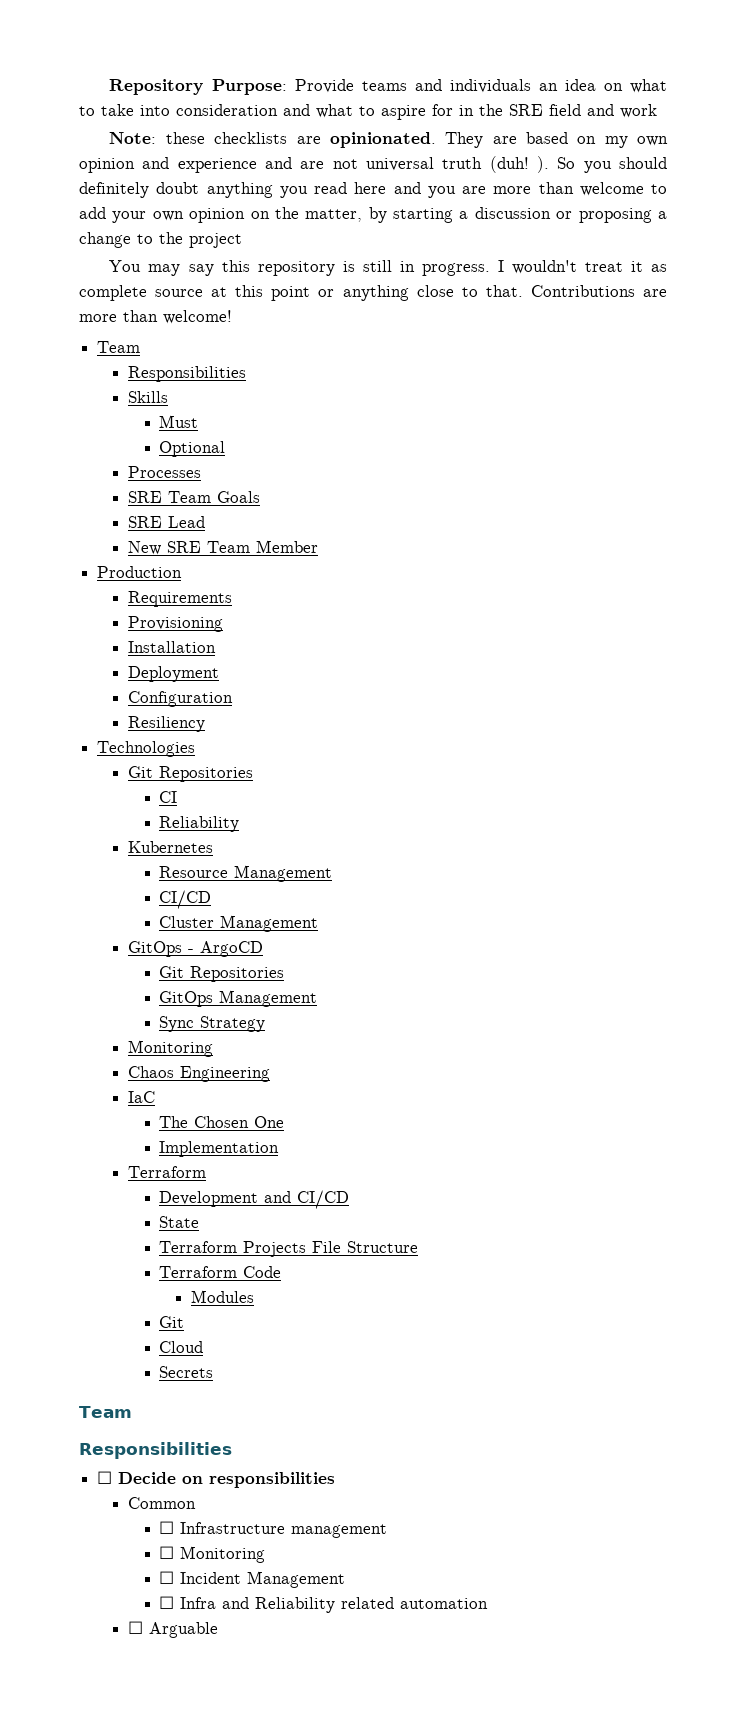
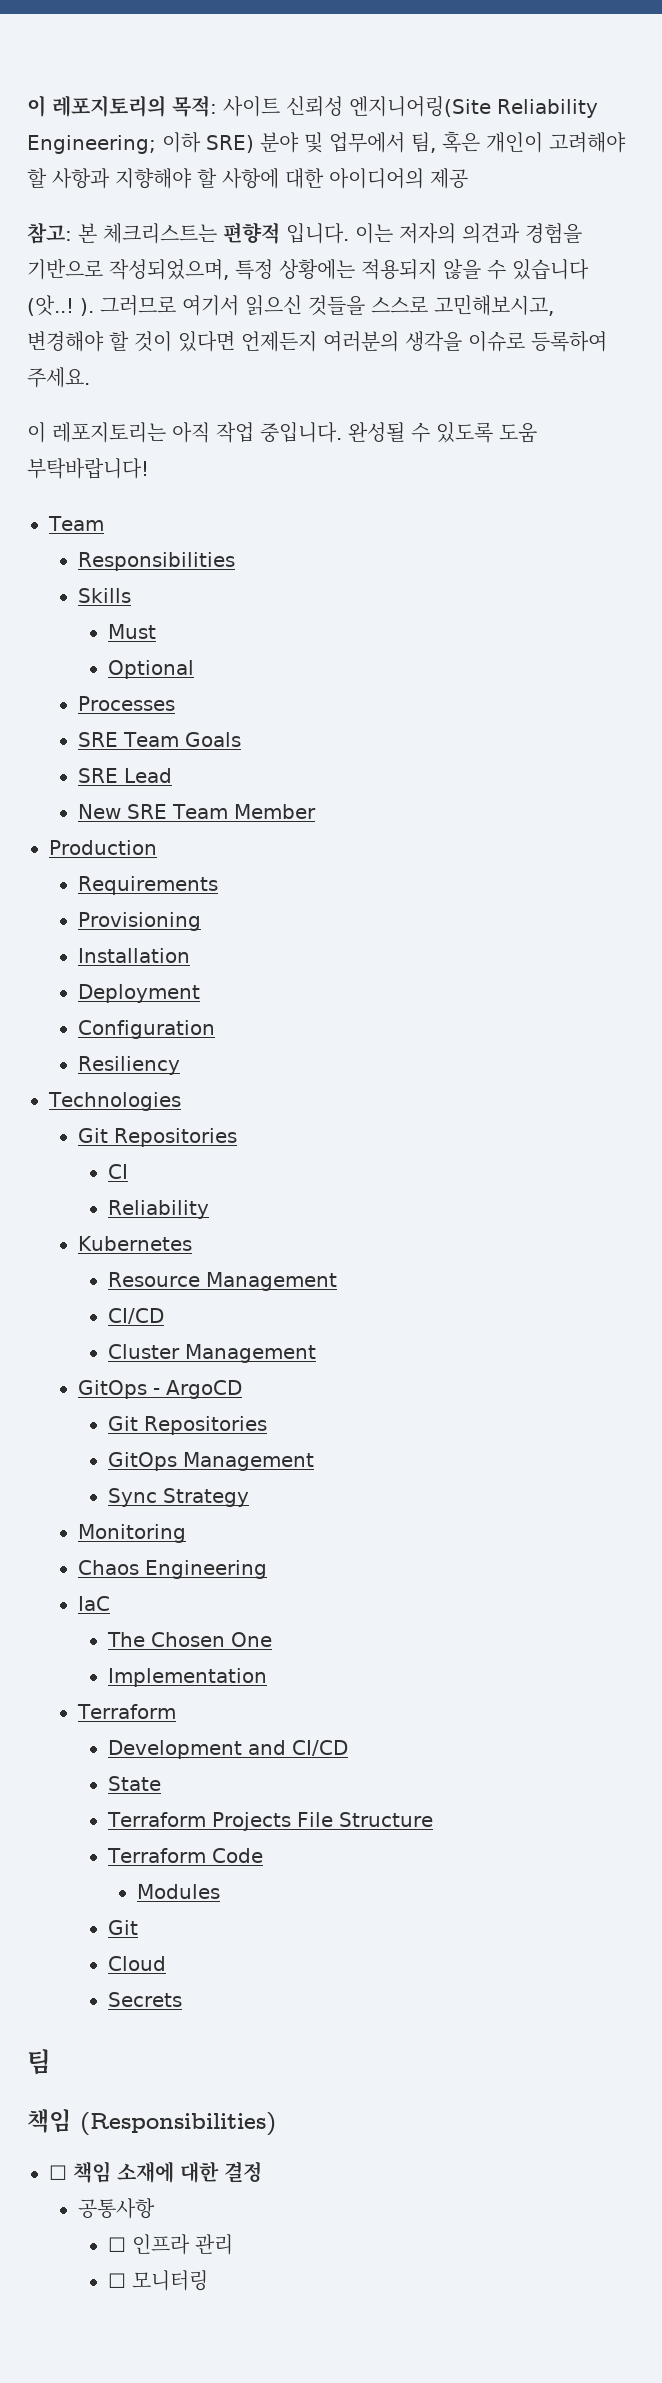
- Repository Purpose: Provide teams and individuals an idea on what to take into consideration and what to aspire for in the SRE field and work
- Note: these checklists are opinionated. They are based on my own opinion and experience and are not universal truth (duh! ). So you should definitely doubt anything you read here and you are more than welcome to add your own opinion on the matter, by starting a discussion or proposing a change to the project
- You may say this repository is still in progress. I wouldn't treat it as complete source at this point or anything close to that. Contributions are more than welcome!
+ 이 레포지토리의 목적: 사이트 신뢰성 엔지니어링(Site Reliability Engineering; 이하 SRE) 분야 및 업무에서 팀, 혹은 개인이 고려해야 할 사항과 지향해야 할 사항에 대한 아이디어의 제공
+ 참고: 본 체크리스트는 편향적 입니다. 이는 저자의 의견과 경험을 기반으로 작성되었으며, 특정 상황에는 적용되지 않을 수 있습니다 (앗..! ). 그러므로 여기서 읽으신 것들을 스스로 고민해보시고, 변경해야 할 것이 있다면 언제든지 여러분의 생각을 이슈로 등록하여 주세요.
+ 이 레포지토리는 아직 작업 중입니다. 완성될 수 있도록 도움 부탁바랍니다!
  Secrets
- Team
- Responsibilities
- ☐ Decide on responsibilities
- Common
- ☐ Infrastructure management
- ☐ Monitoring
- ☐ Incident Management
- ☐ Infra and Reliability related automation
- ☐ Arguable
+ 팀
+ 책임 (Responsibilities)
+ ☐ 책임 소재에 대한 결정
+ 공통사항
+ ☐ 인프라 관리
+ ☐ 모니터링

